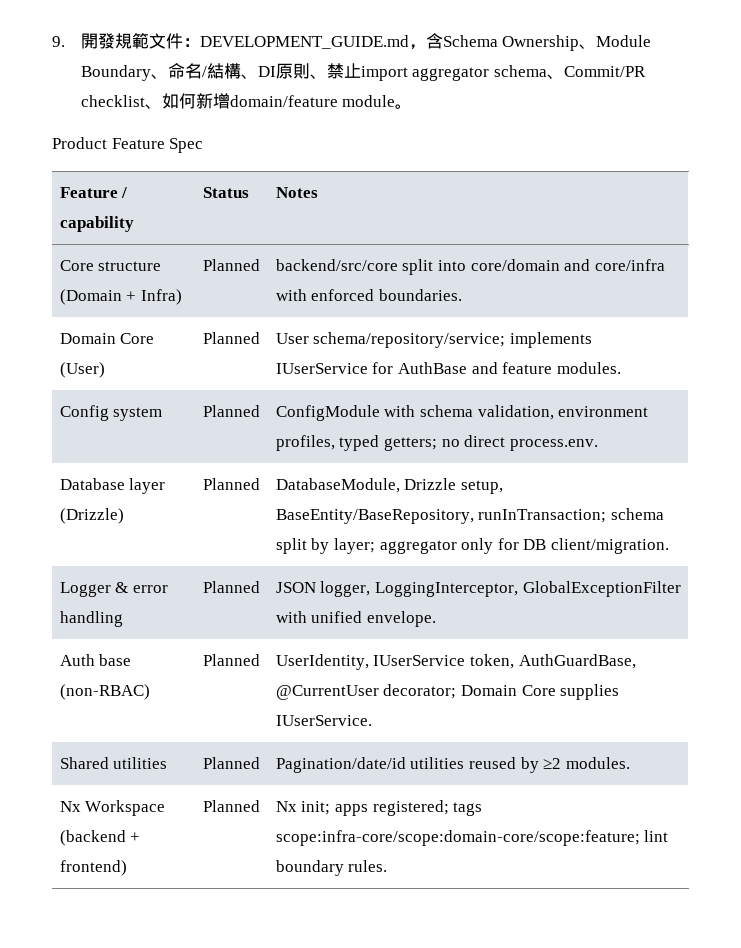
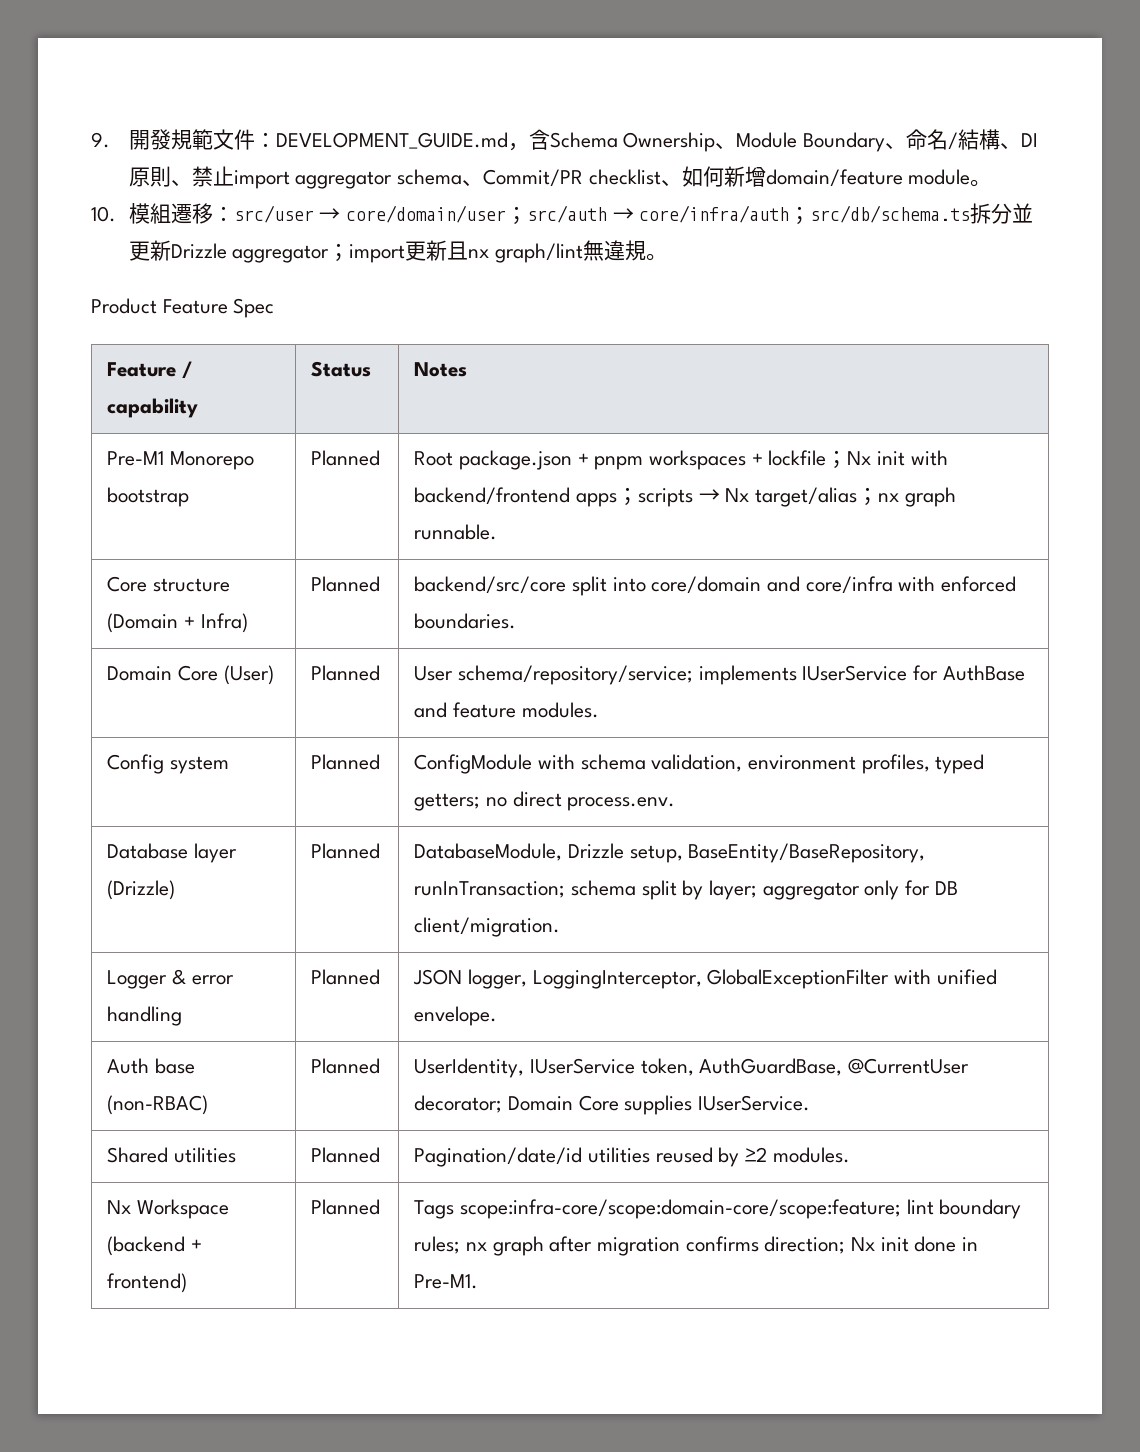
+ 10.模組遷移：src/user → core/domain/user；src/auth → core/infra/auth；src/db/schema.ts拆分並更新Drizzle aggregator；import更新且nx graph/lint無違規。
+ Pre-M1 Monorepo bootstrap | Planned | Root package.json + pnpm workspaces + lockfile；Nx init with backend/frontend apps；scripts → Nx target/alias；nx graph runnable.
- Nx Workspace (backend + frontend) | Planned | Nx init; apps registered; tags scope:infra-core/scope:domain-core/scope:feature; lint boundary rules.
+ Nx Workspace (backend + frontend) | Planned | Tags scope:infra-core/scope:domain-core/scope:feature; lint boundary rules; nx graph after migration confirms direction; Nx init done in Pre-M1.

